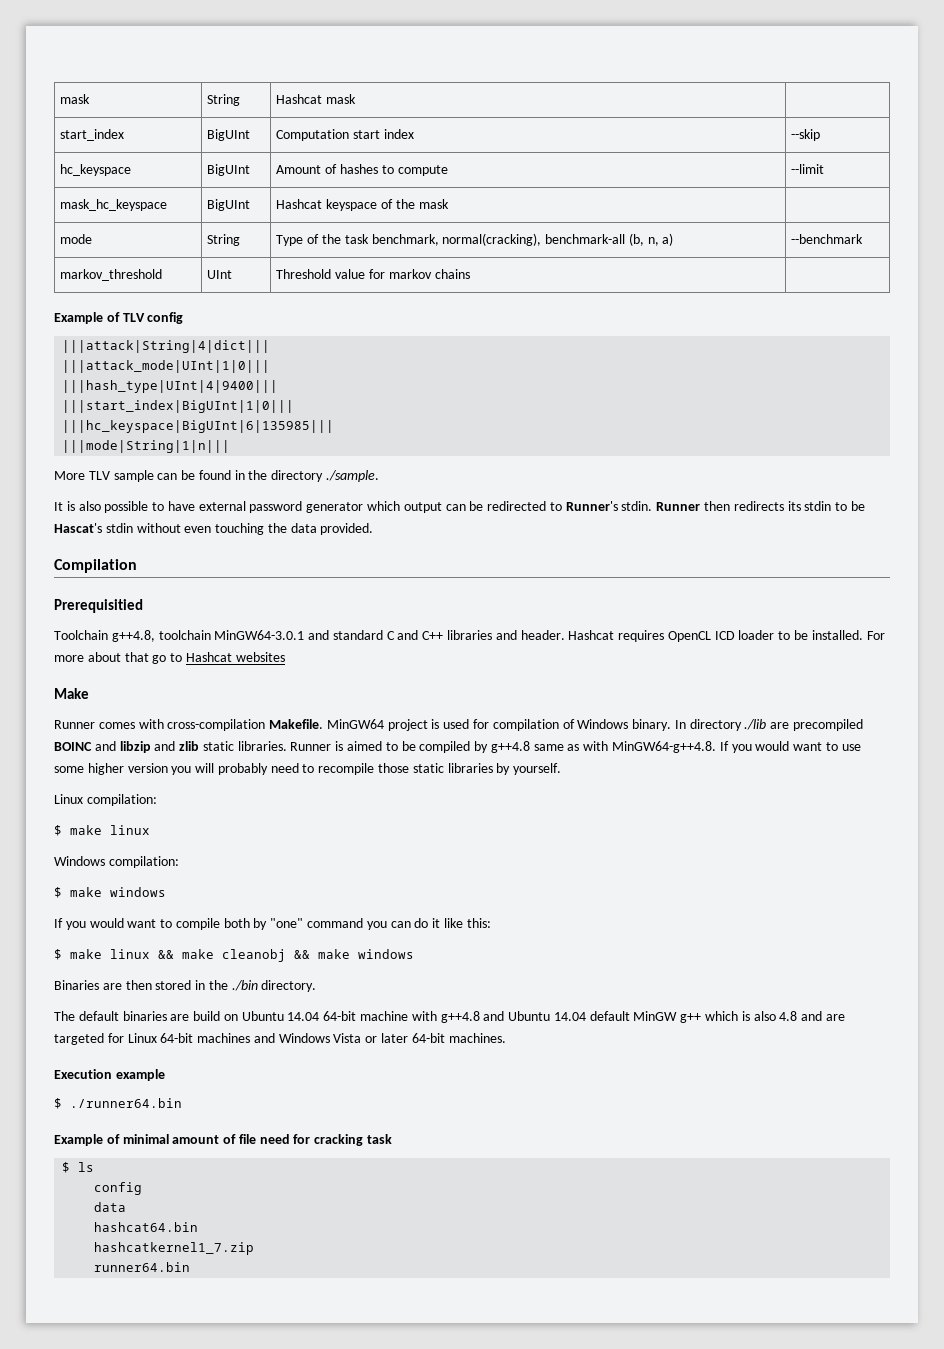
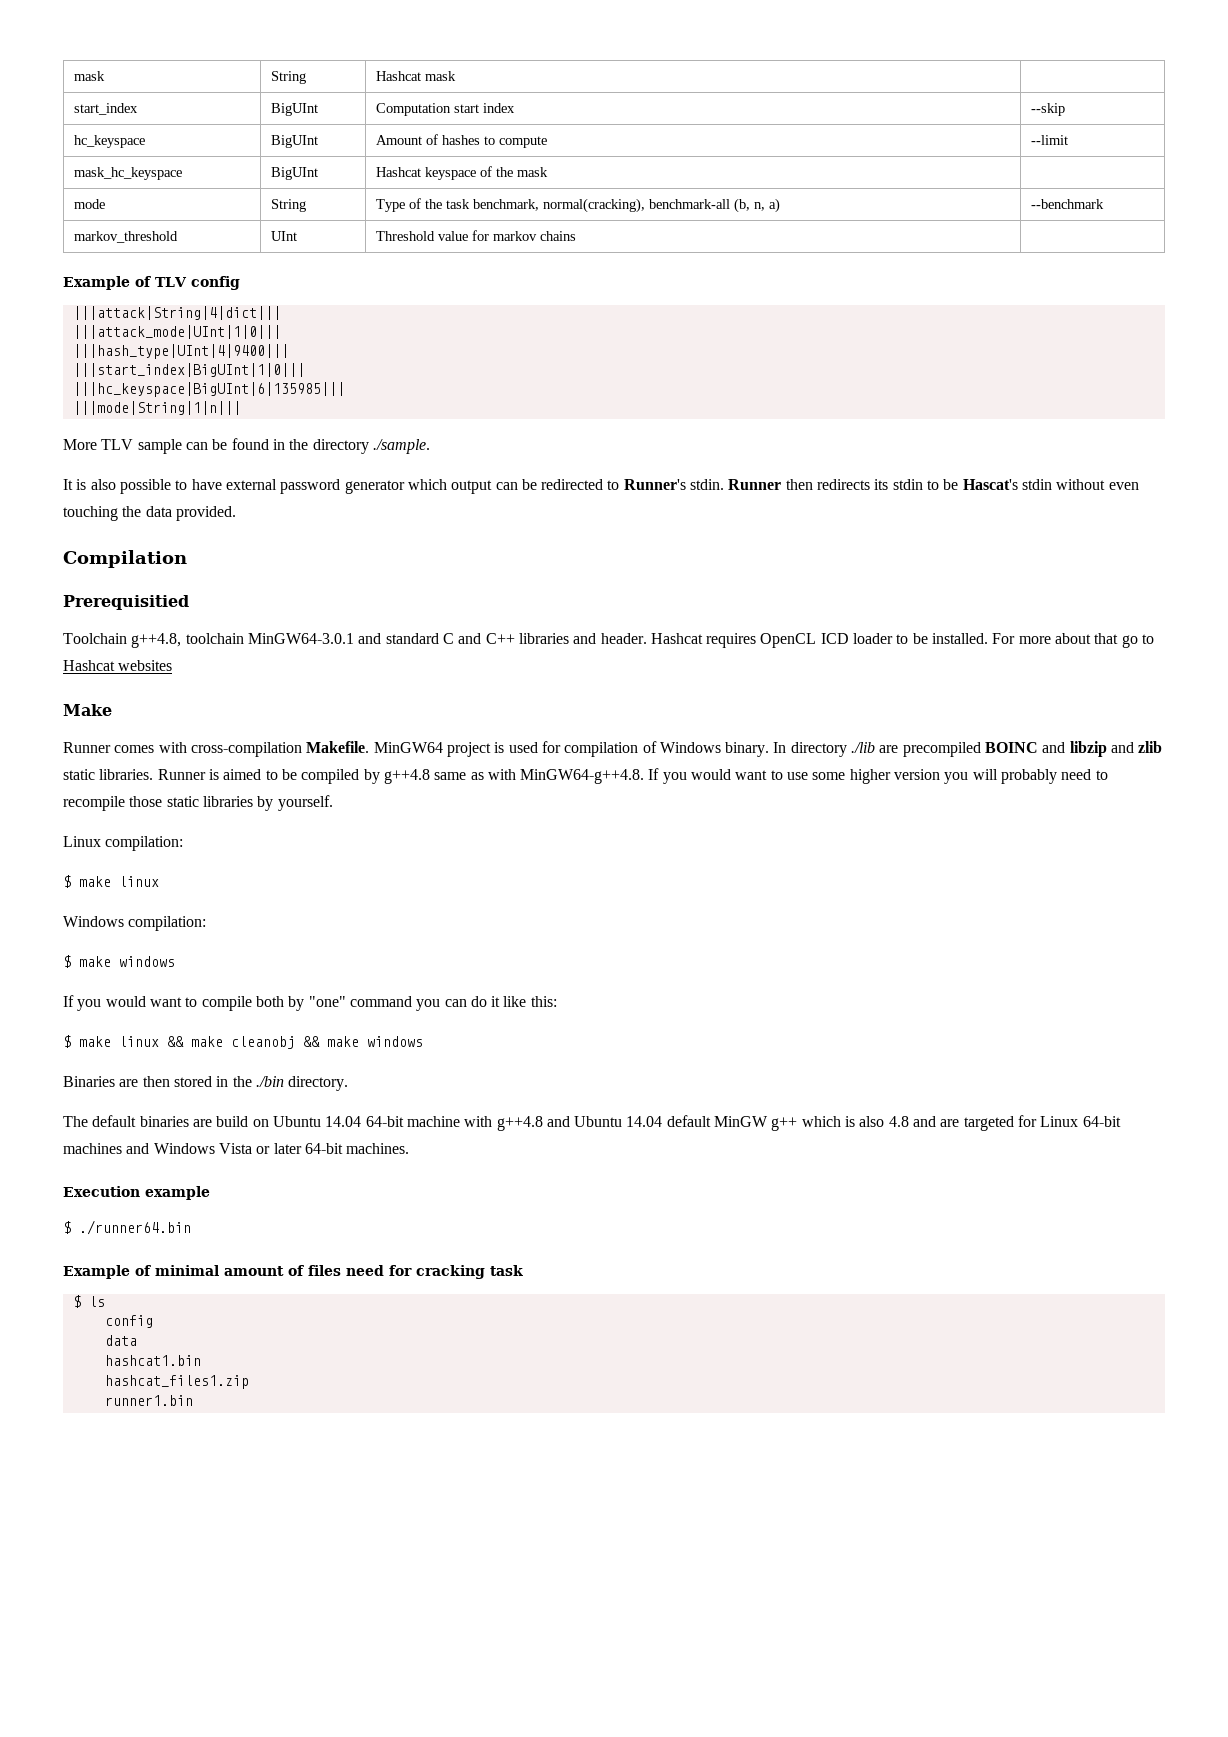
- Example of minimal amount of file need for cracking task
+ Example of minimal amount of files need for cracking task
- hashcat64.bin
- hashcatkernel1_7.zip
- runner64.bin
+ hashcat1.bin
+ hashcat_files1.zip
+ runner1.bin

